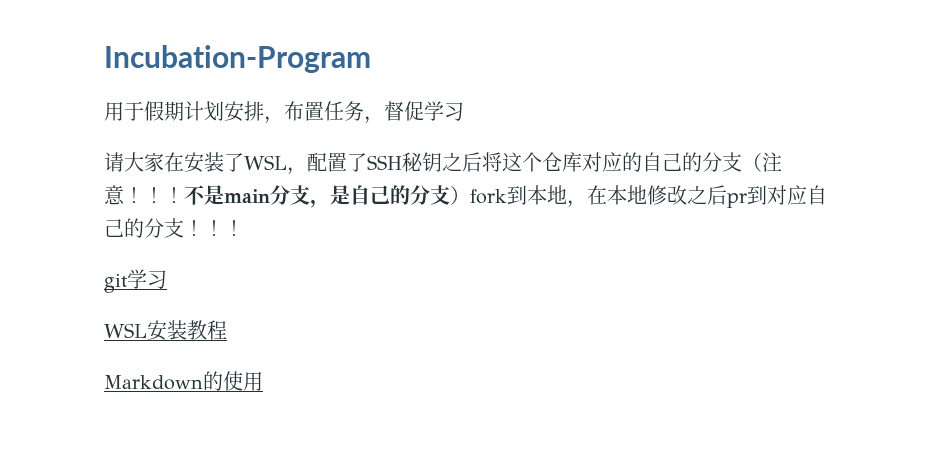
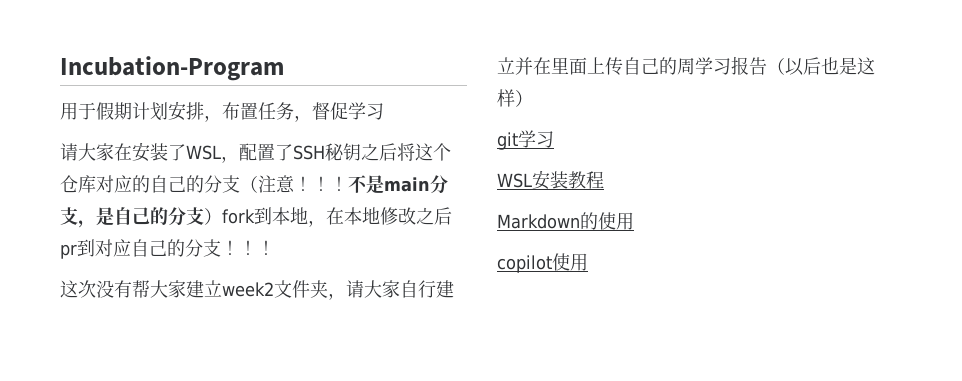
+ 这次没有帮大家建立week2文件夹，请大家自行建立并在里面上传自己的周学习报告（以后也是这样）
+ copilot使用

